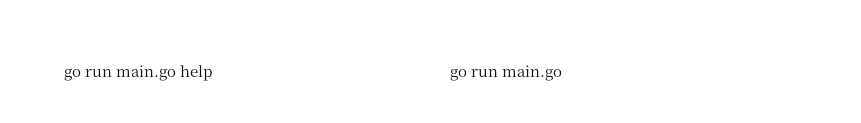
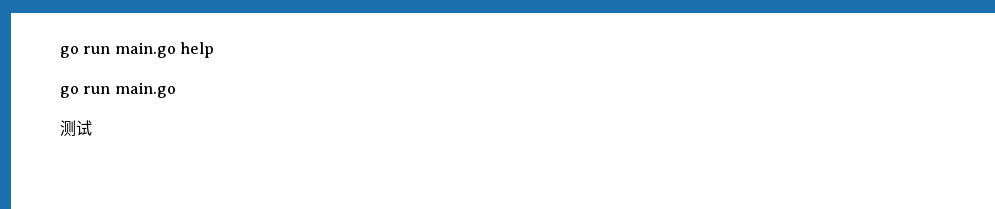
+ 测试

